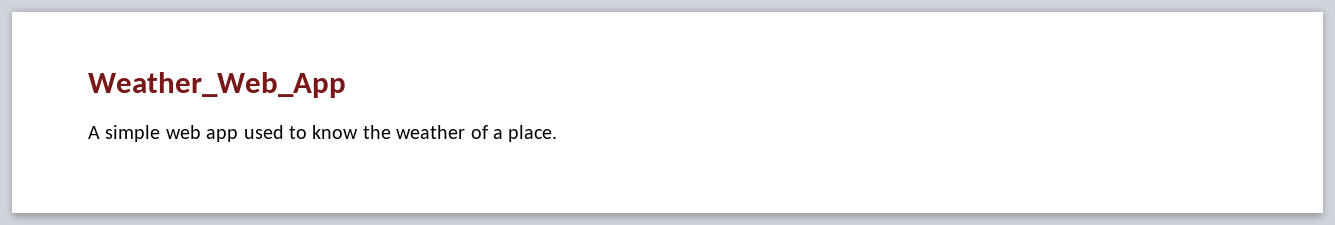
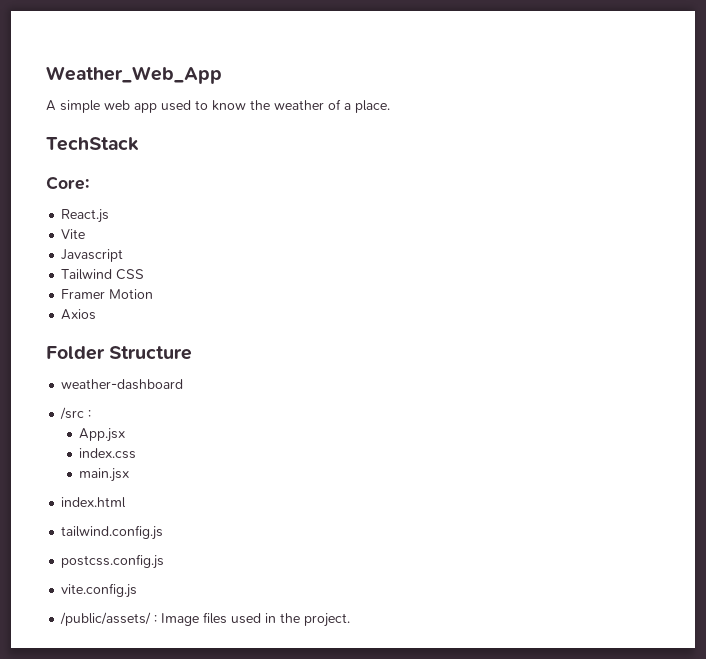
+ TechStack
+ Core:
+ React.js
+ Vite
+ Javascript
+ Tailwind CSS
+ Framer Motion
+ Axios
+ Folder Structure
+ weather-dashboard
+ /src :
+ App.jsx
+ index.css
+ main.jsx
+ index.html
+ tailwind.config.js
+ postcss.config.js
+ vite.config.js
+ /public/assets/ : Image files used in the project.

